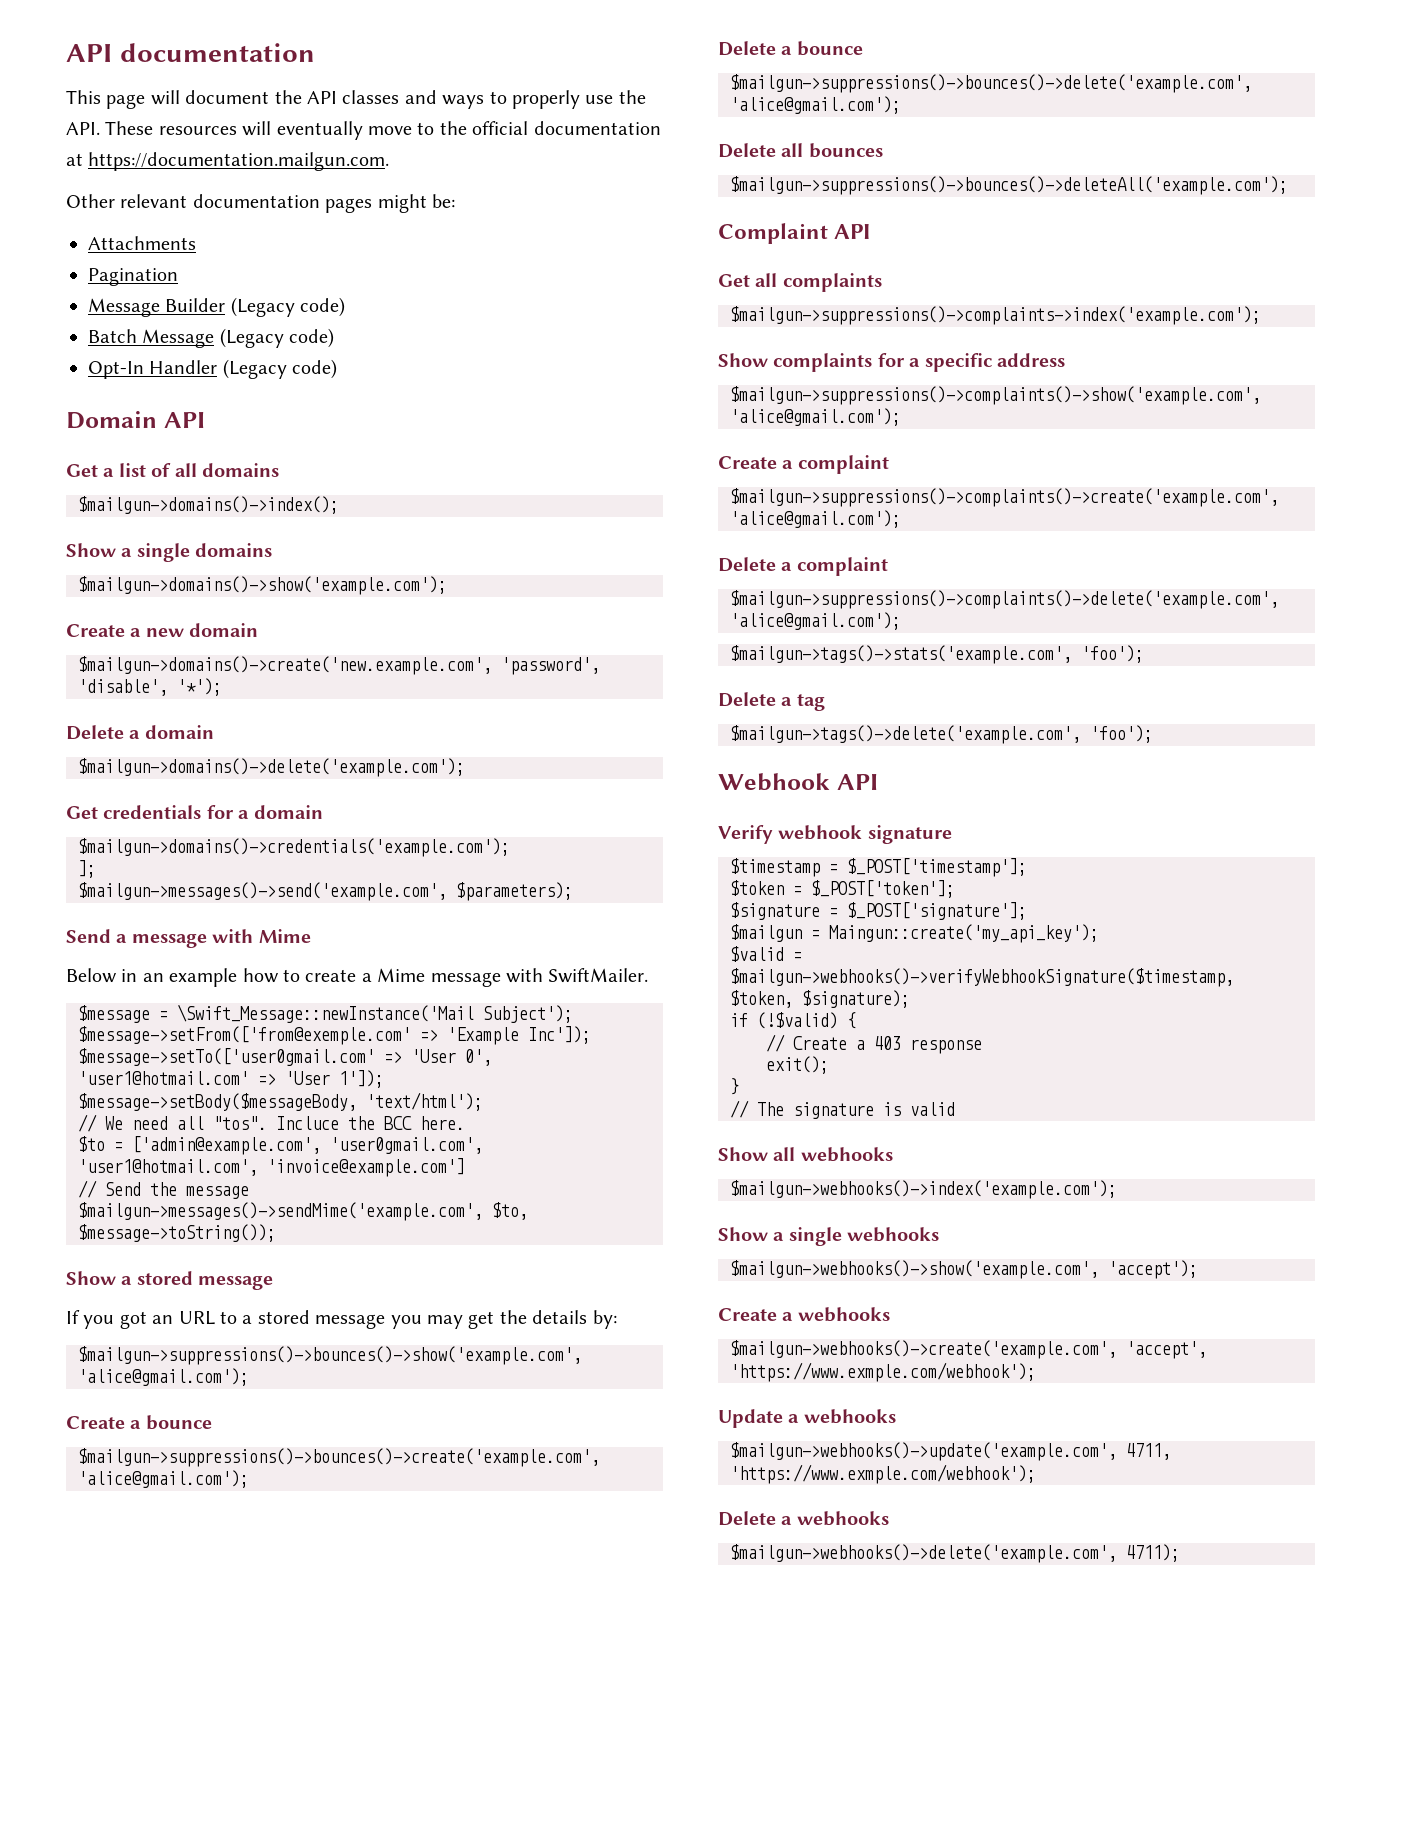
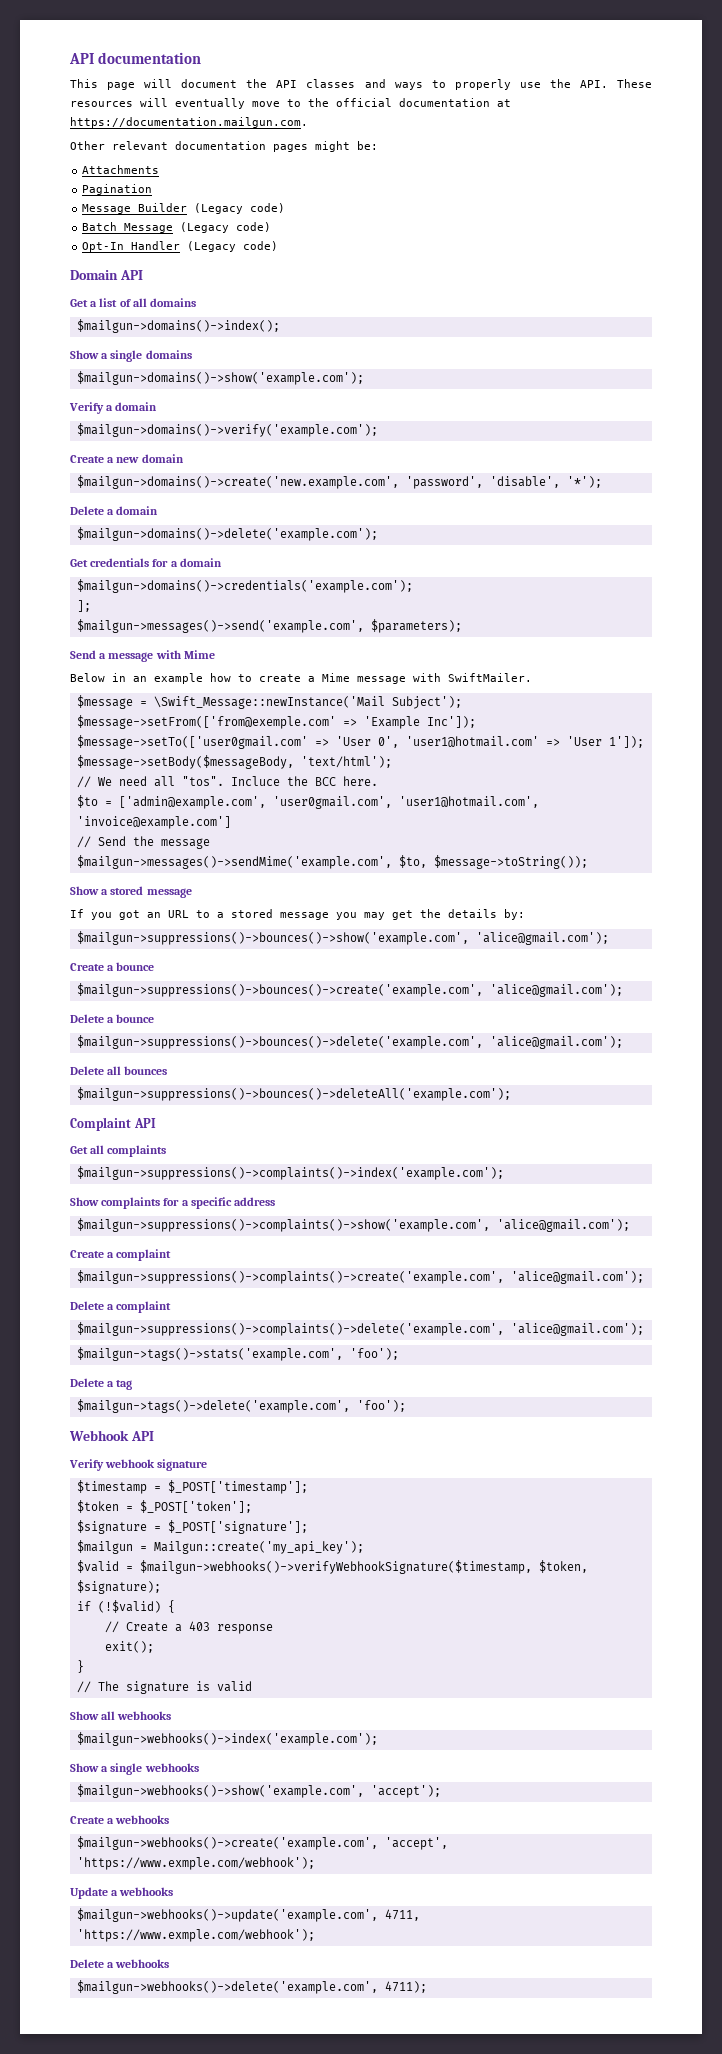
+ Verify a domain
+ $mailgun->domains()->verify('example.com');
- $mailgun->suppressions()->complaints->index('example.com');
+ $mailgun->suppressions()->complaints()->index('example.com');
- $mailgun = Maingun::create('my_api_key');
+ $mailgun = Mailgun::create('my_api_key');

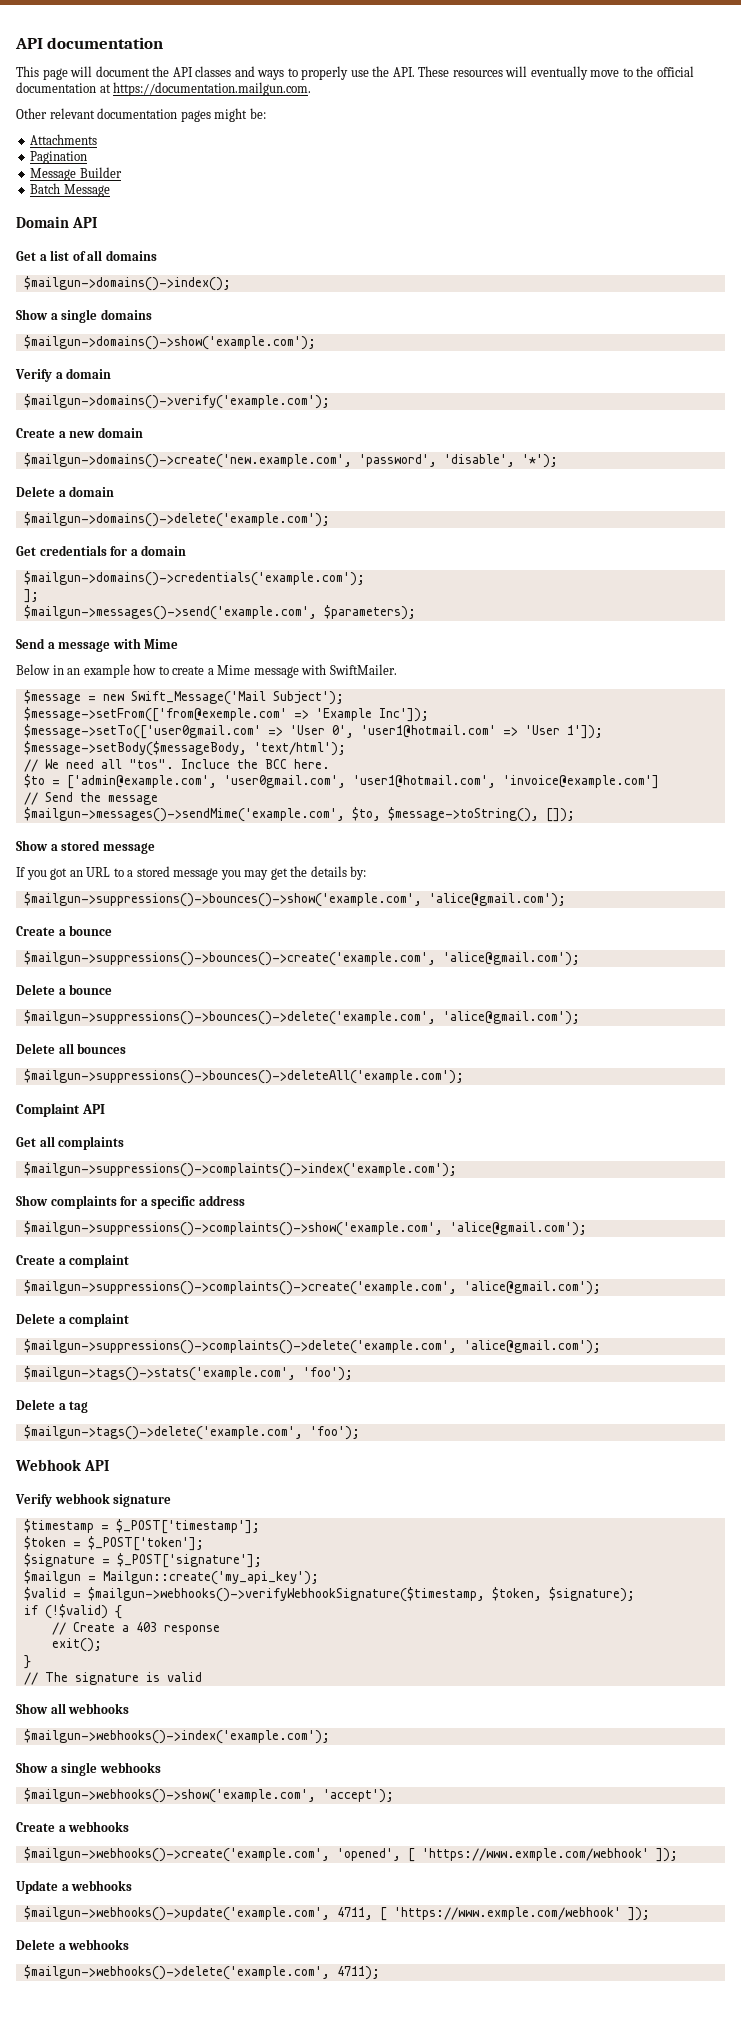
- Message Builder (Legacy code)
+ Message Builder
- Batch Message (Legacy code)
- Opt-In Handler (Legacy code)
+ Batch Message
- $message = \Swift_Message::newInstance('Mail Subject');
+ $message = new Swift_Message('Mail Subject');
- $mailgun->messages()->sendMime('example.com', $to, $message->toString());
+ $mailgun->messages()->sendMime('example.com', $to, $message->toString(), []);
- $mailgun->webhooks()->create('example.com', 'accept', 'https://www.exmple.com/webhook');
+ $mailgun->webhooks()->create('example.com', 'opened', [ 'https://www.exmple.com/webhook' ]);
- $mailgun->webhooks()->update('example.com', 4711, 'https://www.exmple.com/webhook');
+ $mailgun->webhooks()->update('example.com', 4711, [ 'https://www.exmple.com/webhook' ]);

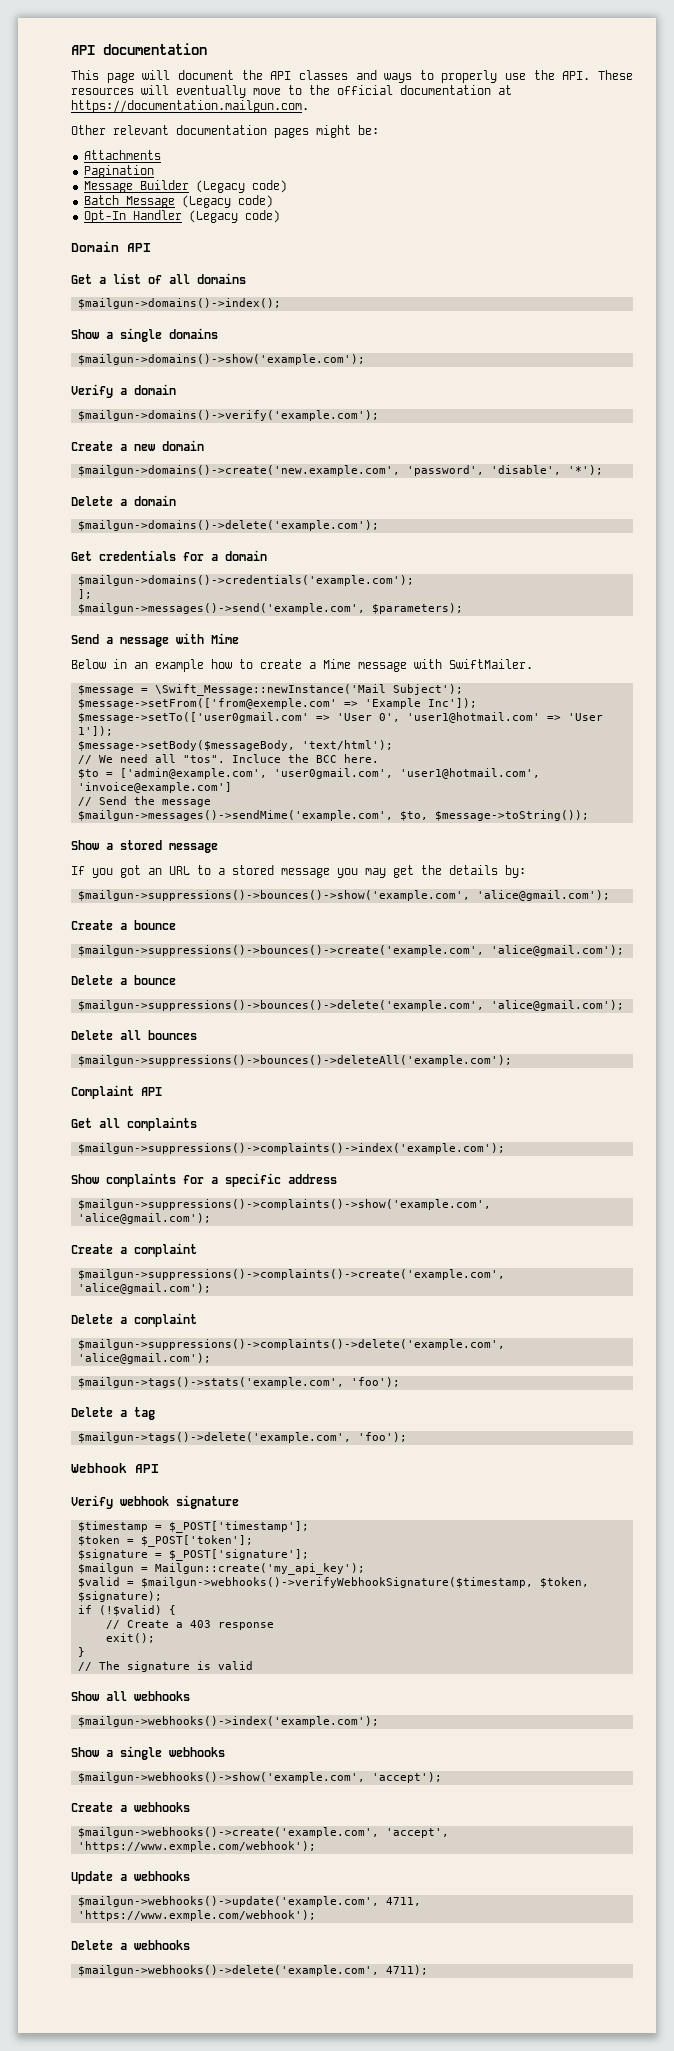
- Message Builder
+ Message Builder (Legacy code)
- Batch Message
+ Batch Message (Legacy code)
+ Opt-In Handler (Legacy code)
- $message = new Swift_Message('Mail Subject');
+ $message = \Swift_Message::newInstance('Mail Subject');
- $mailgun->messages()->sendMime('example.com', $to, $message->toString(), []);
+ $mailgun->messages()->sendMime('example.com', $to, $message->toString());
- $mailgun->webhooks()->create('example.com', 'opened', [ 'https://www.exmple.com/webhook' ]);
+ $mailgun->webhooks()->create('example.com', 'accept', 'https://www.exmple.com/webhook');
- $mailgun->webhooks()->update('example.com', 4711, [ 'https://www.exmple.com/webhook' ]);
+ $mailgun->webhooks()->update('example.com', 4711, 'https://www.exmple.com/webhook');

